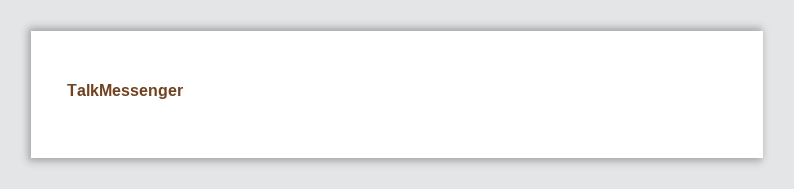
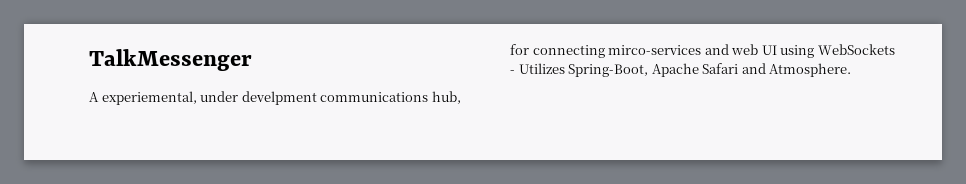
+ A experiemental, under develpment communications hub, for connecting mirco-services and web UI using WebSockets - Utilizes Spring-Boot, Apache Safari and Atmosphere.

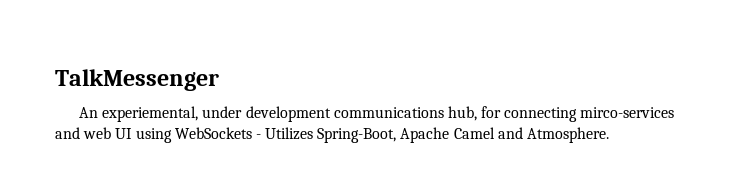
- A experiemental, under develpment communications hub, for connecting mirco-services and web UI using WebSockets - Utilizes Spring-Boot, Apache Safari and Atmosphere.
+ An experiemental, under development communications hub, for connecting mirco-services and web UI using WebSockets - Utilizes Spring-Boot, Apache Camel and Atmosphere.

